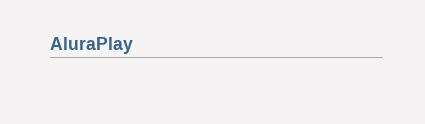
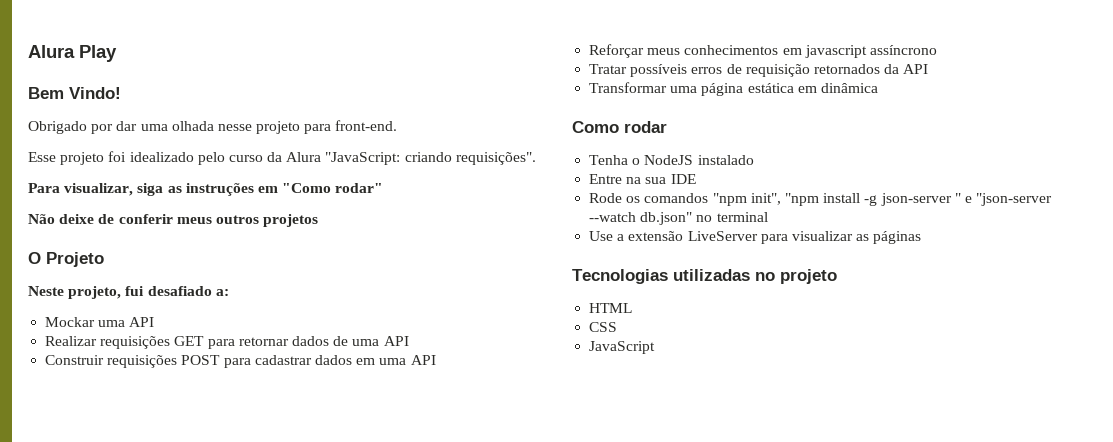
- AluraPlay
+ Alura Play
+ Bem Vindo!
+ Obrigado por dar uma olhada nesse projeto para front-end.
+ Esse projeto foi idealizado pelo curso da Alura "JavaScript: criando requisições".
+ Para visualizar, siga as instruções em "Como rodar"
+ Não deixe de conferir meus outros projetos
+ O Projeto
+ Neste projeto, fui desafiado a:
+ Mockar uma API
+ Realizar requisições GET para retornar dados de uma API
+ Construir requisições POST para cadastrar dados em uma API
+ Reforçar meus conhecimentos em javascript assíncrono
+ Tratar possíveis erros de requisição retornados da API
+ Transformar uma página estática em dinâmica
+ Como rodar
+ Tenha o NodeJS instalado
+ Entre na sua IDE
+ Rode os comandos "npm init", "npm install -g json-server " e "json-server --watch db.json" no terminal
+ Use a extensão LiveServer para visualizar as páginas
+ Tecnologias utilizadas no projeto
+ HTML
+ CSS
+ JavaScript

